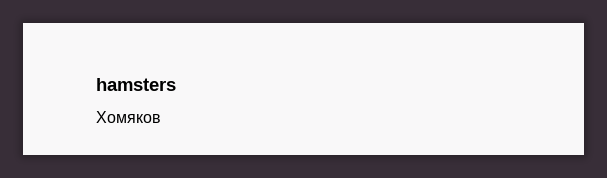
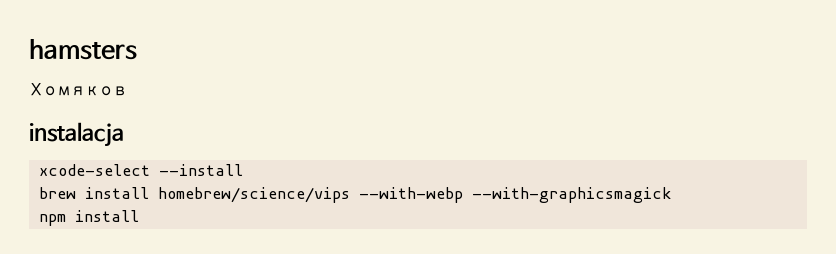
+ instalacja
+ xcode-select --install
+ brew install homebrew/science/vips --with-webp --with-graphicsmagick
+ npm install

